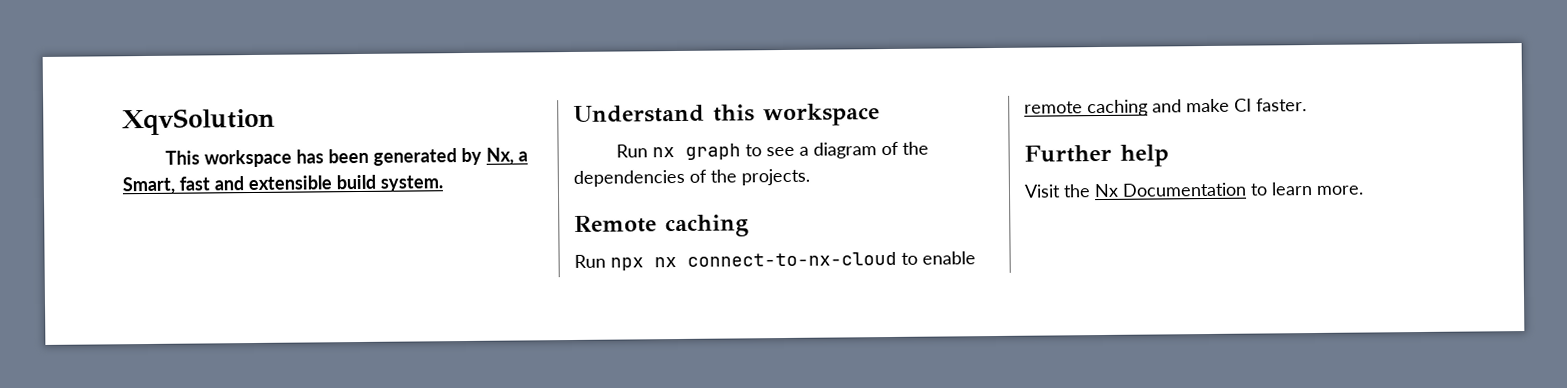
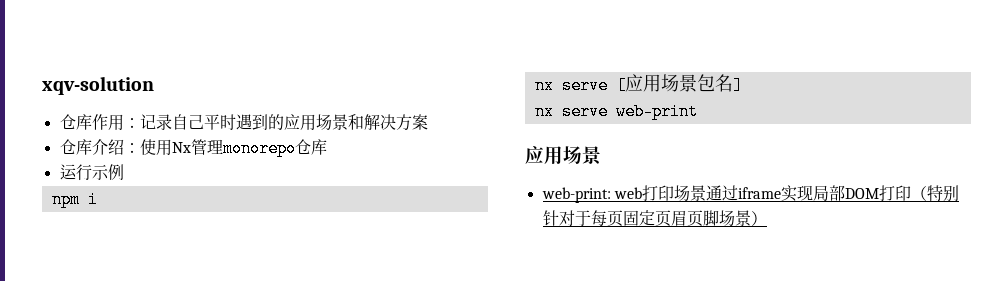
- XqvSolution
- This workspace has been generated by Nx, a Smart, fast and extensible build system.
- Understand this workspace
- Run nx graph to see a diagram of the dependencies of the projects.
- Remote caching
- Run npx nx connect-to-nx-cloud to enable remote caching and make CI faster.
- Further help
- Visit the Nx Documentation to learn more.
+ xqv-solution
+ 仓库作用：记录自己平时遇到的应用场景和解决方案
+ 仓库介绍：使用Nx管理monorepo仓库
+ 运行示例
+ npm i
+ nx serve [应用场景包名]
+ nx serve web-print
+ 应用场景
+ web-print: web打印场景通过iframe实现局部DOM打印（特别针对于每页固定页眉页脚场景）

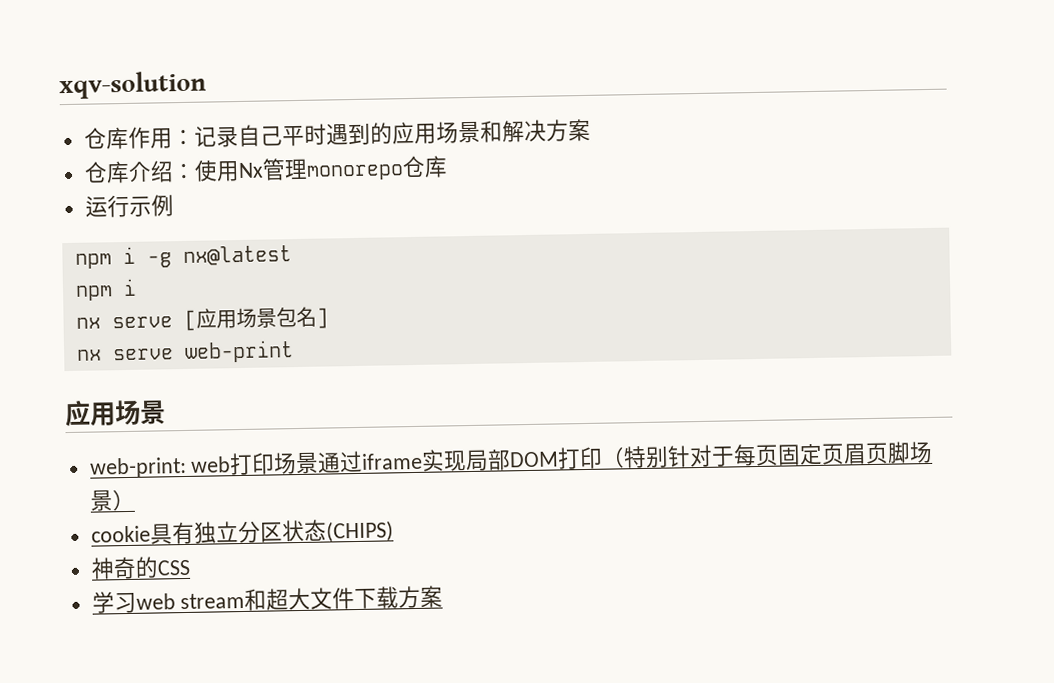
+ npm i -g nx@latest
+ cookie具有独立分区状态(CHIPS)
+ 神奇的CSS
+ 学习web stream和超大文件下载方案

